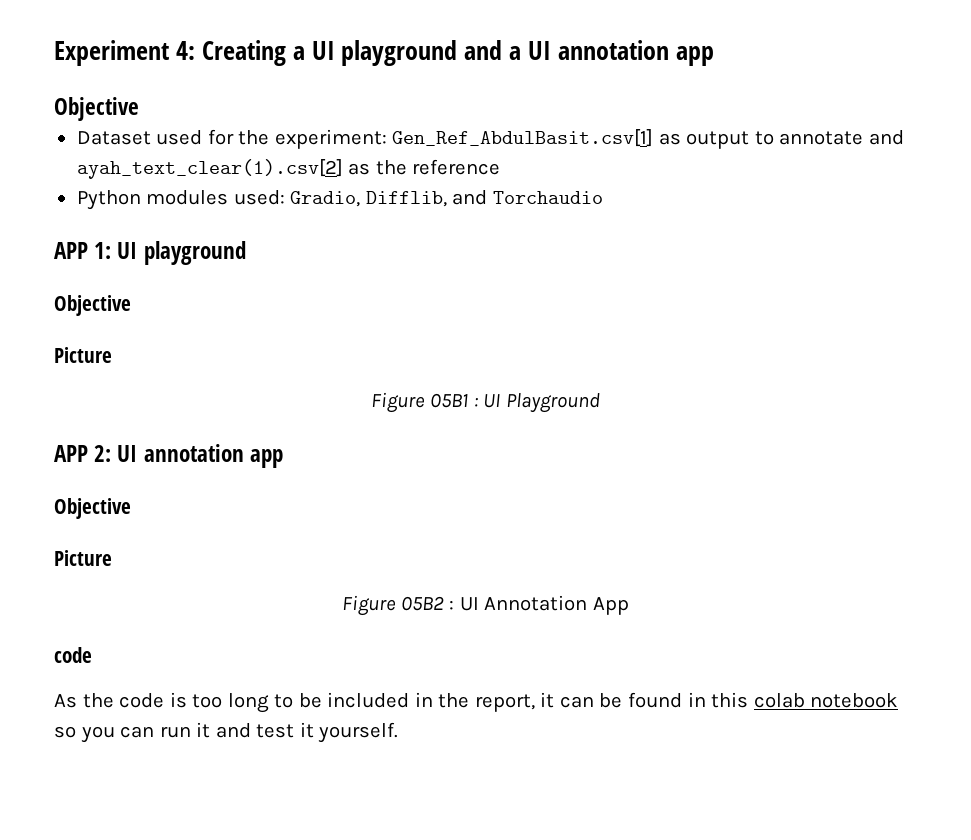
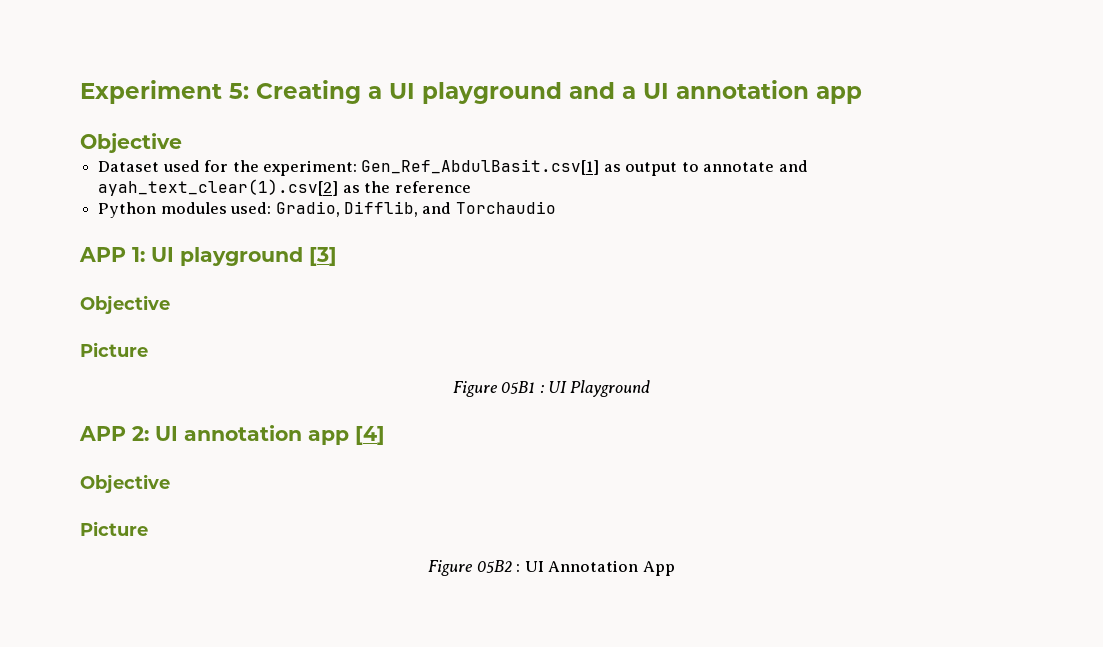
- Experiment 4: Creating a UI playground and a UI annotation app
+ Experiment 5: Creating a UI playground and a UI annotation app
- APP 1: UI playground
+ APP 1: UI playground [3]
- APP 2: UI annotation app
+ APP 2: UI annotation app [4]
  Figure 05B2 : UI Annotation App
- code
- As the code is too long to be included in the report, it can be found in this colab notebook so you can run it and test it yourself.

